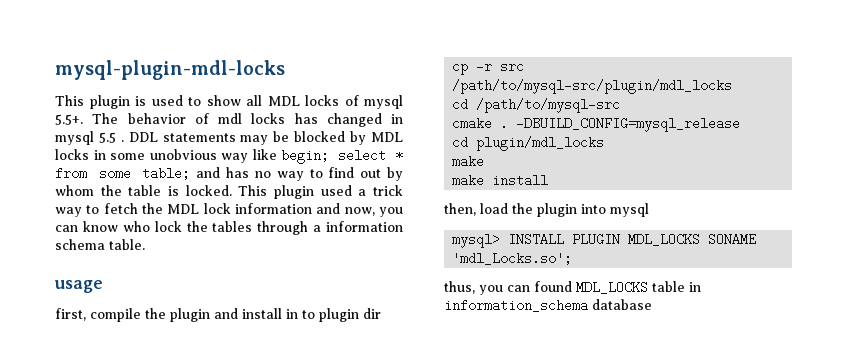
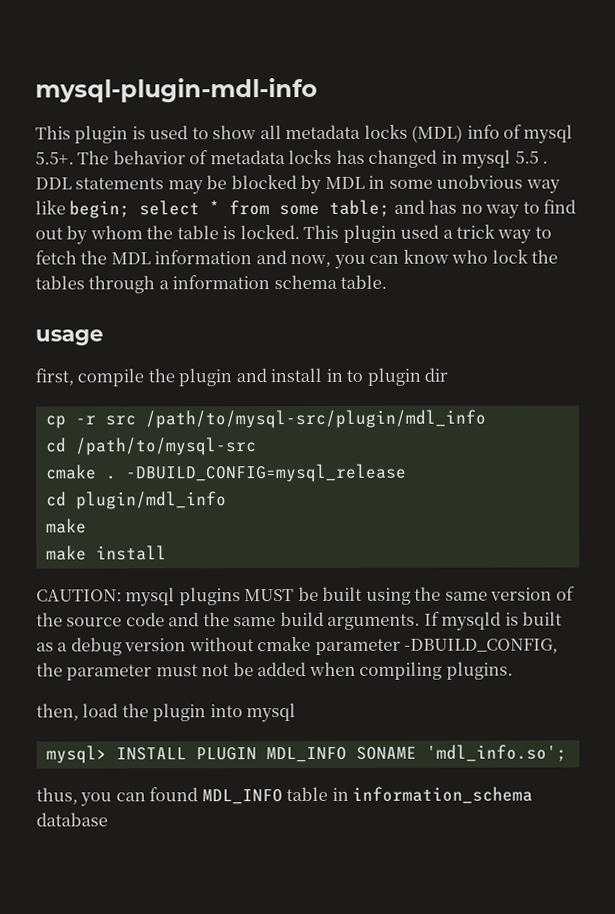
- mysql-plugin-mdl-locks
+ mysql-plugin-mdl-info
- This plugin is used to show all MDL locks of mysql 5.5+. The behavior of mdl locks has changed in mysql 5.5 .
+ This plugin is used to show all metadata locks (MDL) info of mysql 5.5+. The behavior of metadata locks has changed in mysql 5.5 .
- DDL statements may be blocked by MDL locks in some unobvious way like begin; select * from some table; and has no way to find out by whom the table is locked.
+ DDL statements may be blocked by MDL in some unobvious way like begin; select * from some table; and has no way to find out by whom the table is locked.
- This plugin used a trick way to fetch the MDL lock information and now, you can know who lock the tables through a information schema table.
+ This plugin used a trick way to fetch the MDL information and now, you can know who lock the tables through a information schema table.
- cp -r src /path/to/mysql-src/plugin/mdl_locks
+ cp -r src /path/to/mysql-src/plugin/mdl_info
- cd plugin/mdl_locks
+ cd plugin/mdl_info
+ CAUTION: mysql plugins MUST be built using the same version of the source code and the same build arguments. If mysqld is built as a debug version without cmake parameter -DBUILD_CONFIG, the parameter must not be added when compiling plugins.
- mysql> INSTALL PLUGIN MDL_LOCKS SONAME 'mdl_Locks.so';
+ mysql> INSTALL PLUGIN MDL_INFO SONAME 'mdl_info.so';
- thus, you can found MDL_LOCKS table in information_schema database
+ thus, you can found MDL_INFO table in information_schema database

